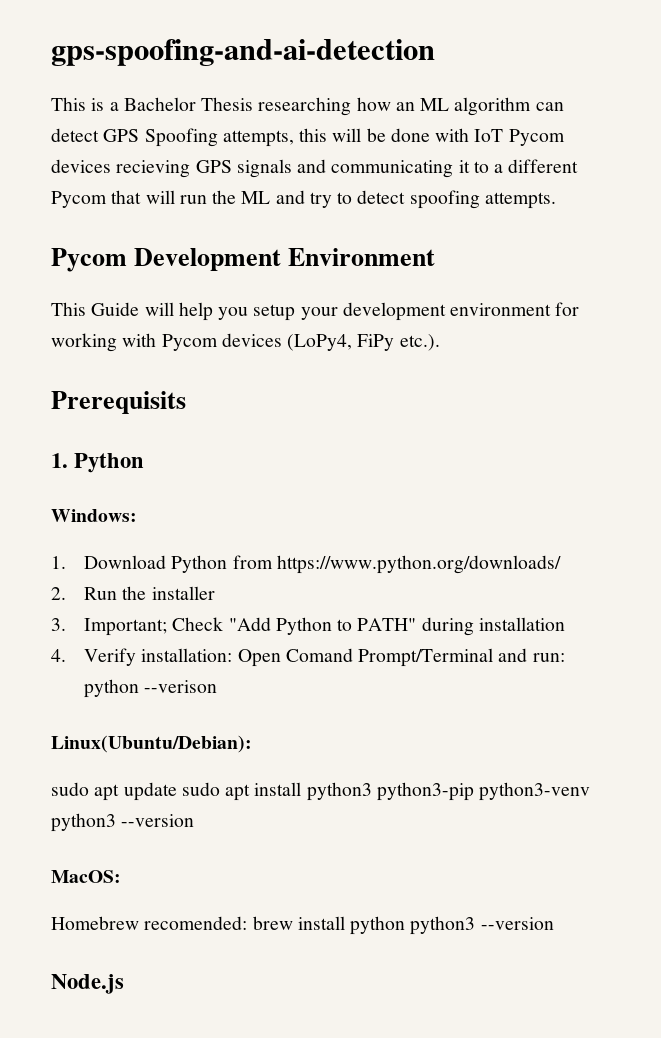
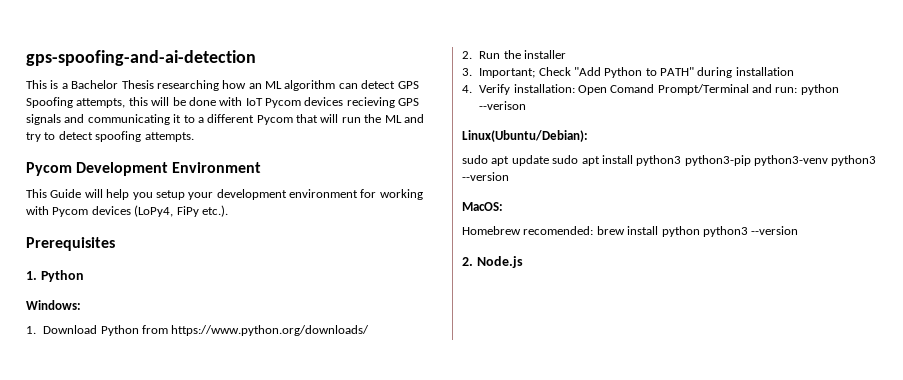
- Prerequisits
+ Prerequisites
- Node.js
+ 2. Node.js

